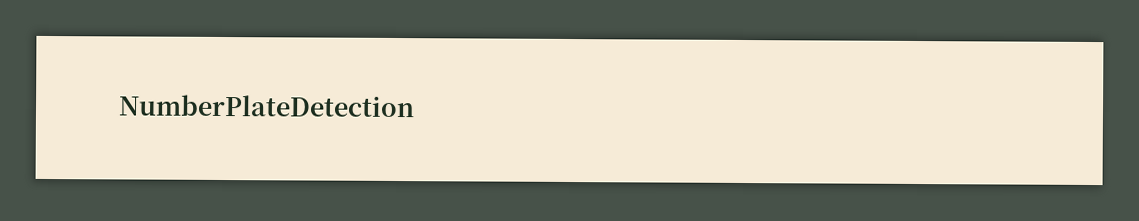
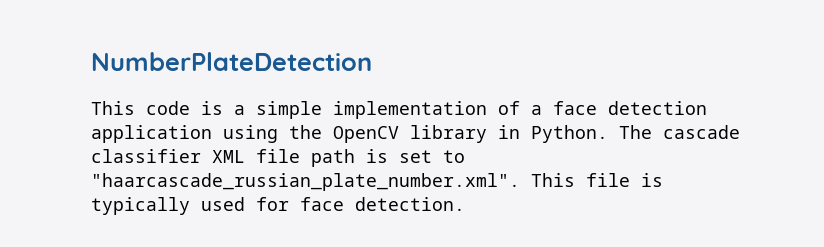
+ This code is a simple implementation of a face detection application using the OpenCV library in Python. The cascade classifier XML file path is set to "haarcascade_russian_plate_number.xml". This file is typically used for face detection.

